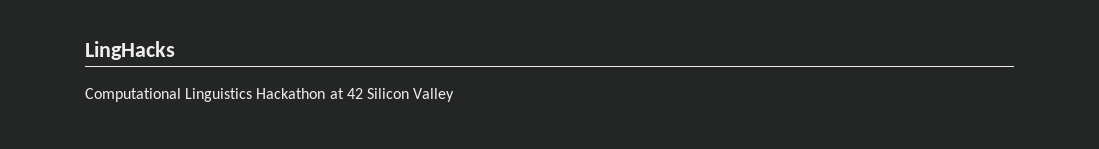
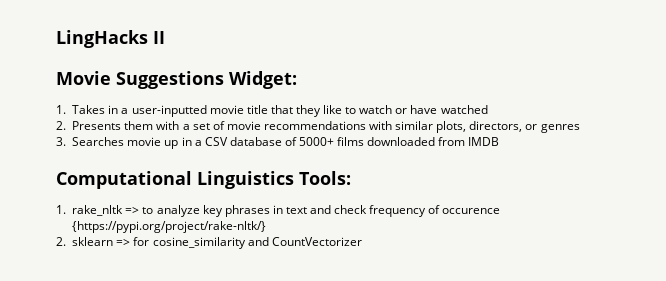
- LingHacks
- Computational Linguistics Hackathon at 42 Silicon Valley
+ LingHacks II
+ Movie Suggestions Widget:
+ 1. Takes in a user-inputted movie title that they like to watch or have watched
+ 2. Presents them with a set of movie recommendations with similar plots, directors, or genres
+ 3. Searches movie up in a CSV database of 5000+ films downloaded from IMDB
+ Computational Linguistics Tools:
+ 1. rake_nltk => to analyze key phrases in text and check frequency of occurence {https://pypi.org/project/rake-nltk/}
+ 2. sklearn => for cosine_similarity and CountVectorizer

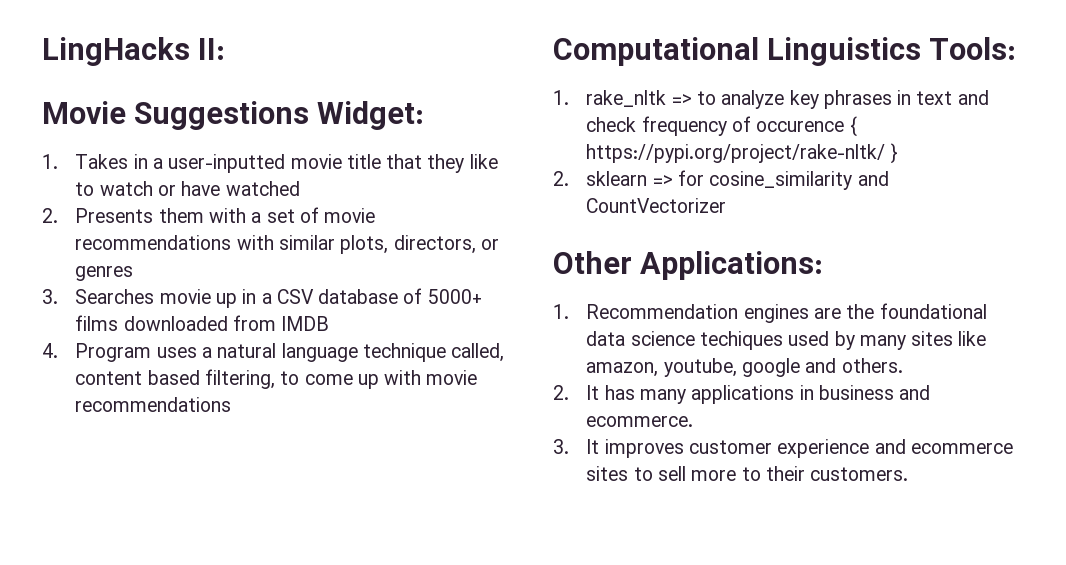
- LingHacks II
+ LingHacks II:
+ 4. Program uses a natural language technique called, content based filtering, to come up with movie recommendations
- 1. rake_nltk => to analyze key phrases in text and check frequency of occurence {https://pypi.org/project/rake-nltk/}
+ 1. rake_nltk => to analyze key phrases in text and check frequency of occurence { https://pypi.org/project/rake-nltk/ }
+ Other Applications:
+ 1. Recommendation engines are the foundational data science techiques used by many sites like amazon, youtube, google and others.
+ 2. It has many applications in business and ecommerce.
+ 3. It improves customer experience and ecommerce sites to sell more to their customers.

